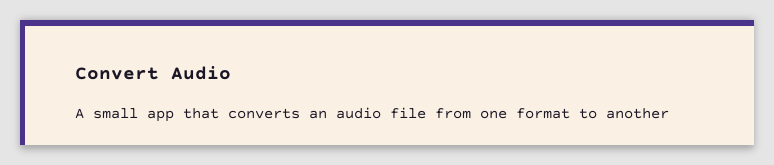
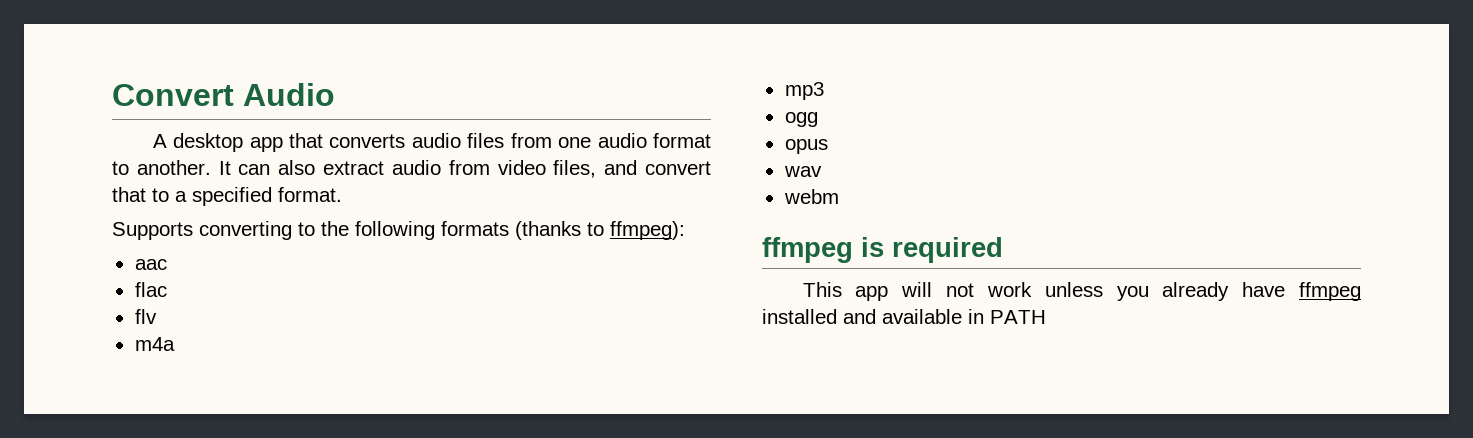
- A small app that converts an audio file from one format to another
+ A desktop app that converts audio files from one audio format to another. It can also extract audio from video files, and convert that to a specified format.
+ Supports converting to the following formats (thanks to ffmpeg):
+ aac
+ flac
+ flv
+ m4a
+ mp3
+ ogg
+ opus
+ wav
+ webm
+ ffmpeg is required
+ This app will not work unless you already have ffmpeg installed and available in PATH

